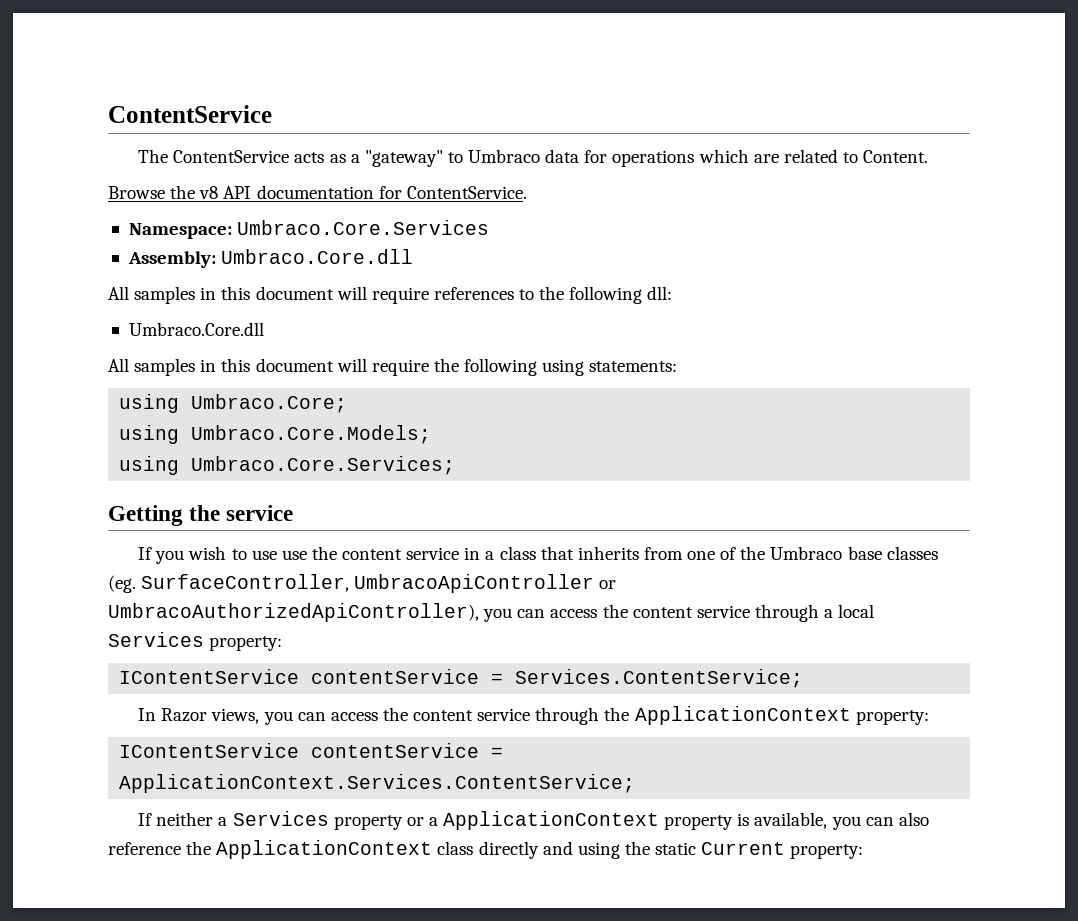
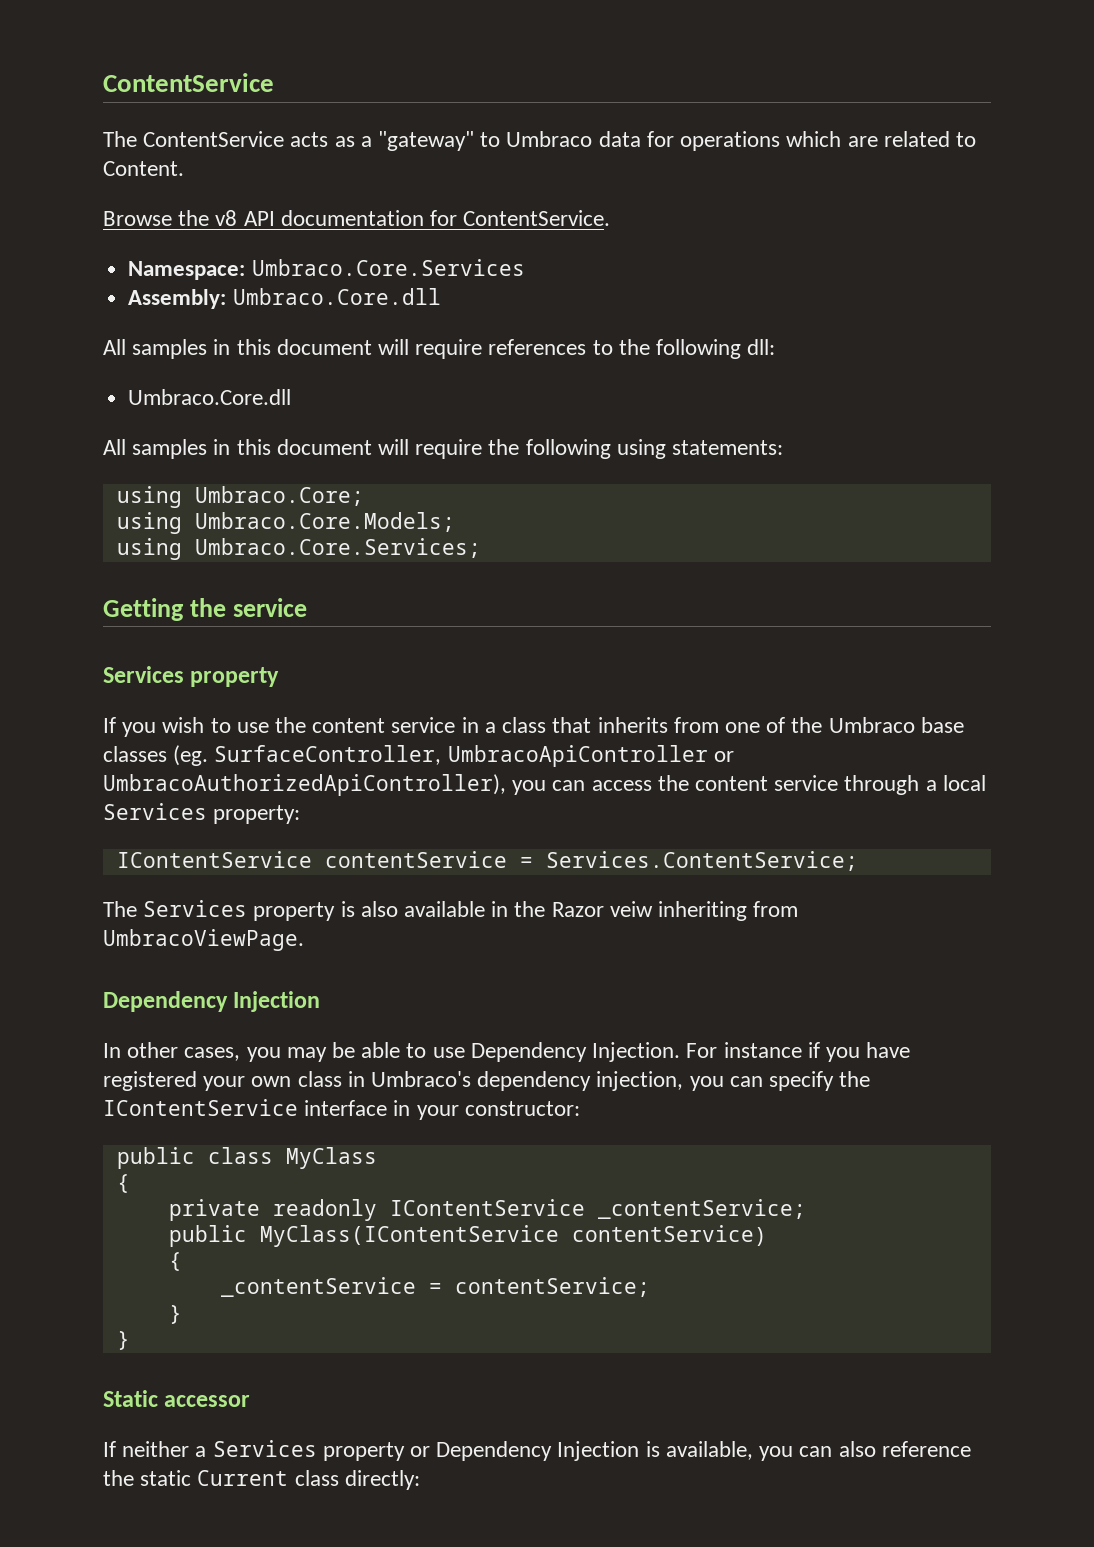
  Getting the service
+ Services property
- If you wish to use use the content service in a class that inherits from one of the Umbraco base classes (eg. SurfaceController, UmbracoApiController or UmbracoAuthorizedApiController), you can access the content service through a local Services property:
+ If you wish to use the content service in a class that inherits from one of the Umbraco base classes (eg. SurfaceController, UmbracoApiController or UmbracoAuthorizedApiController), you can access the content service through a local Services property:
- In Razor views, you can access the content service through the ApplicationContext property:
- IContentService contentService = ApplicationContext.Services.ContentService;
+ The Services property is also available in the Razor veiw inheriting from UmbracoViewPage.
+ Dependency Injection
+ In other cases, you may be able to use Dependency Injection. For instance if you have registered your own class in Umbraco's dependency injection, you can specify the IContentService interface in your constructor:
+ public class MyClass
+ {
+ private readonly IContentService _contentService;
+ public MyClass(IContentService contentService)
+ {
+ _contentService = contentService;
+ }
+ }
+ Static accessor
- If neither a Services property or a ApplicationContext property is available, you can also reference the ApplicationContext class directly and using the static Current property:
+ If neither a Services property or Dependency Injection is available, you can also reference the static Current class directly:

